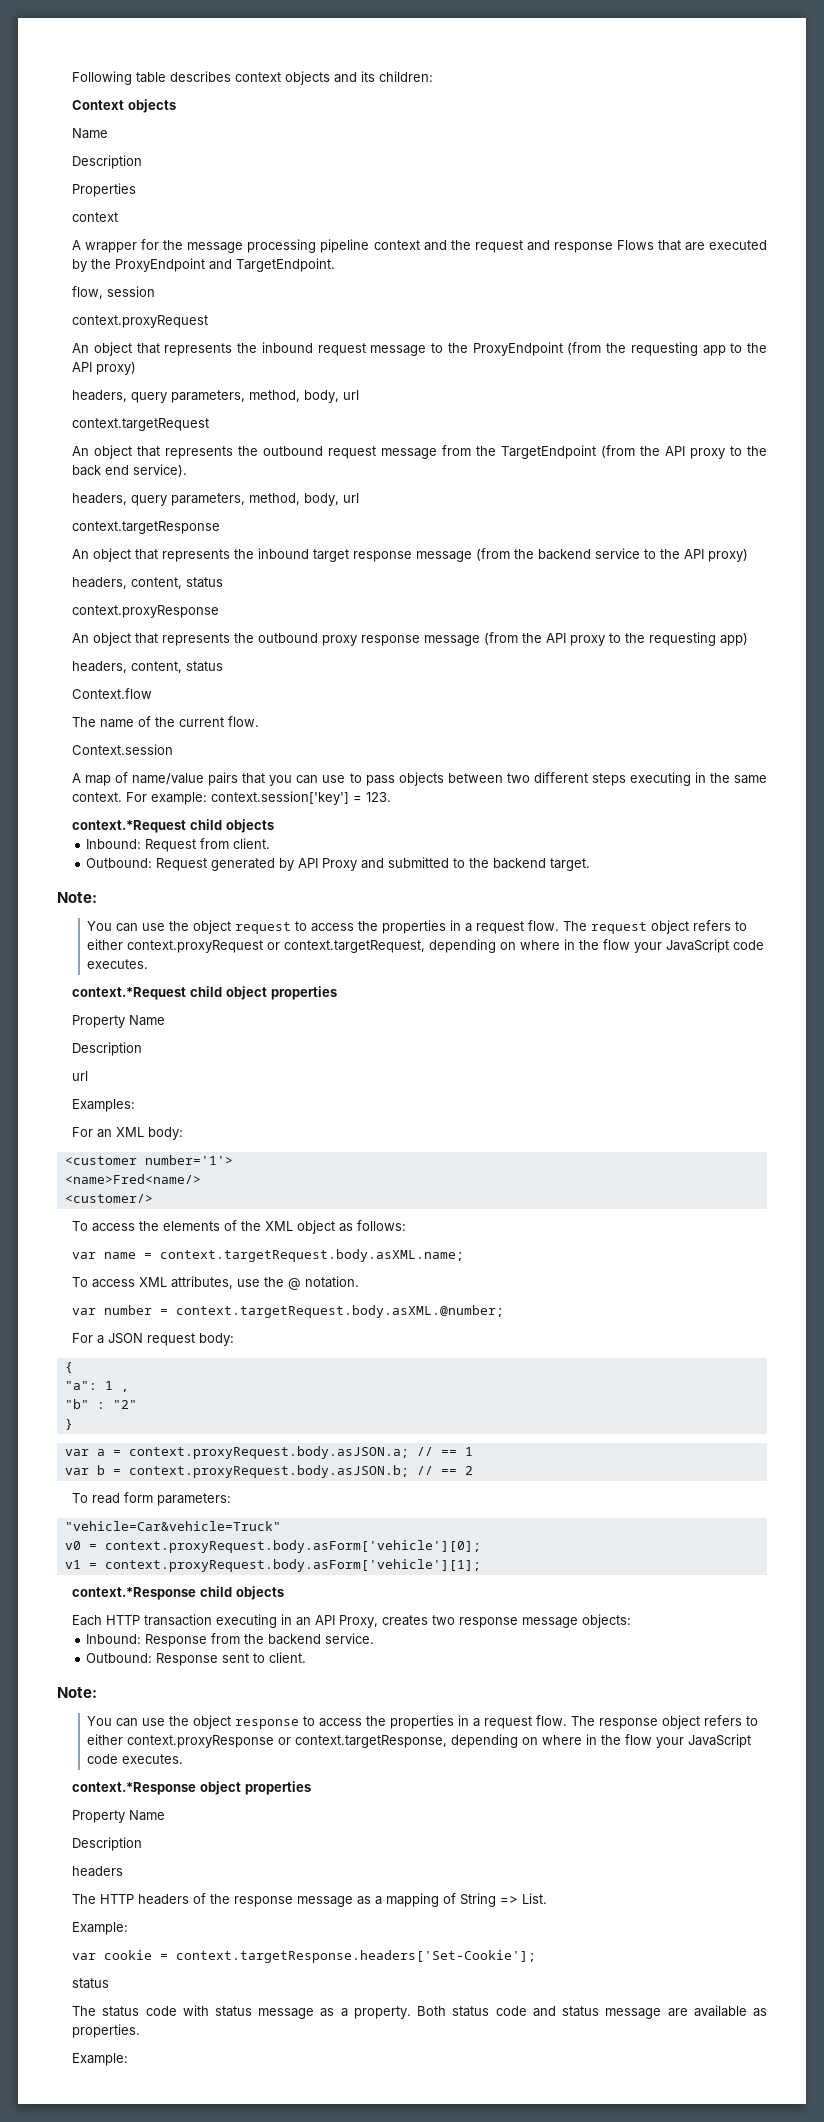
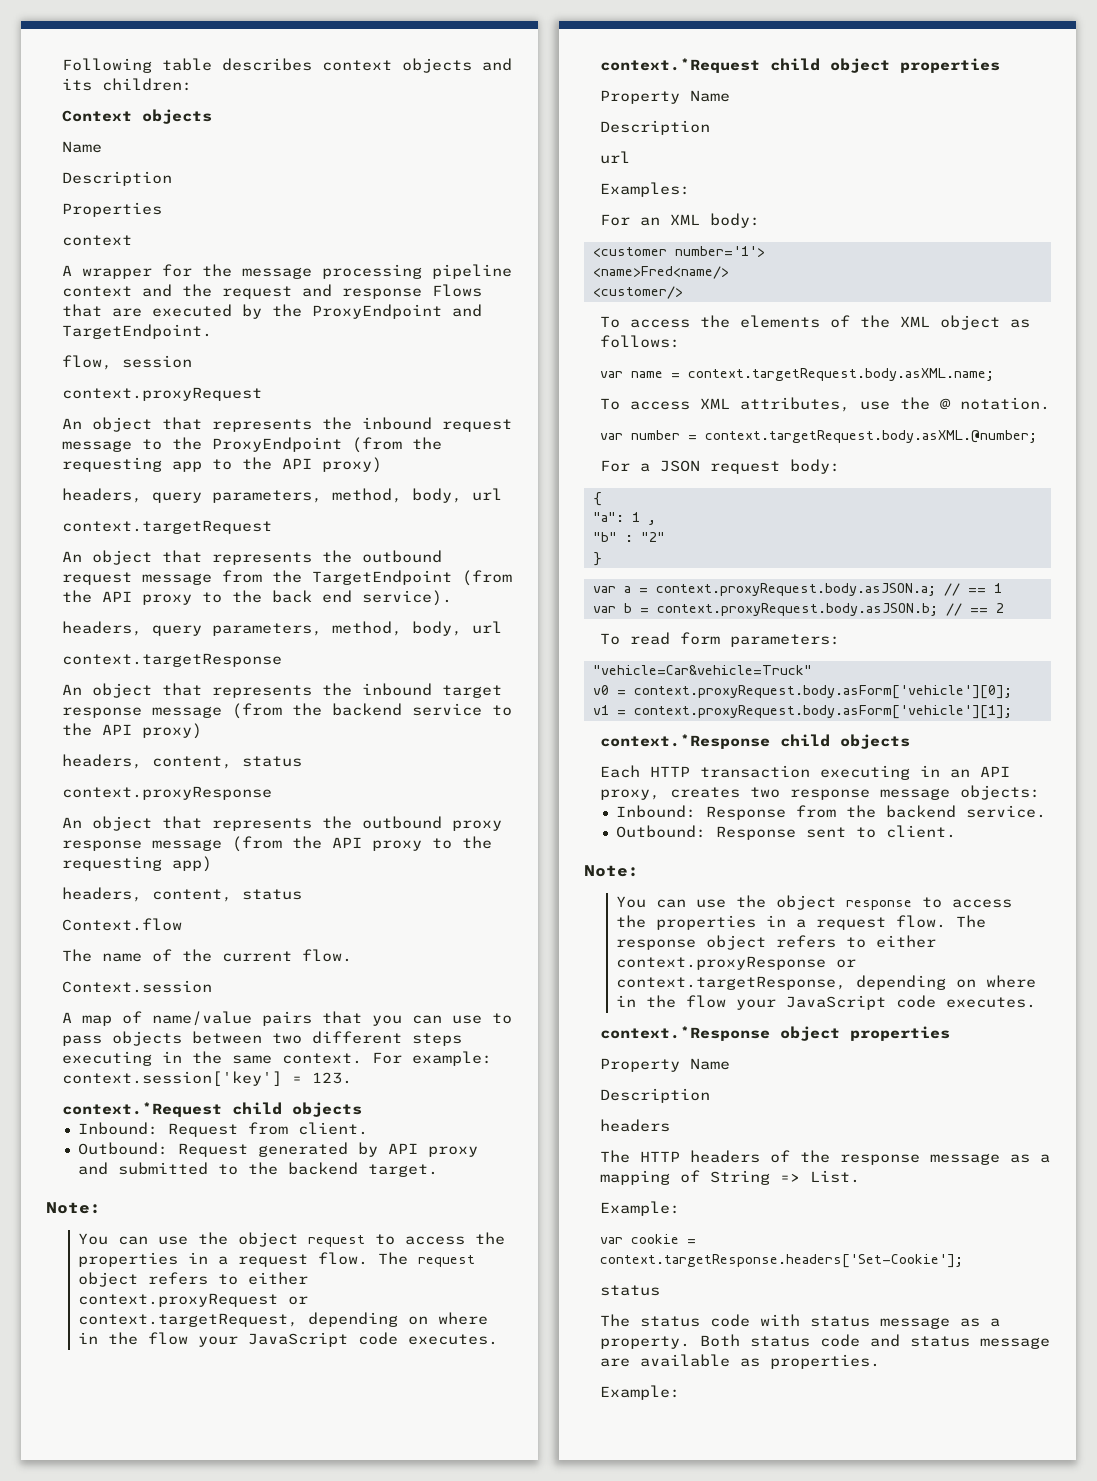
- Outbound: Request generated by API Proxy and submitted to the backend target.
+ Outbound: Request generated by API proxy and submitted to the backend target.
- Each HTTP transaction executing in an API Proxy, creates two response message objects:
+ Each HTTP transaction executing in an API proxy, creates two response message objects:

